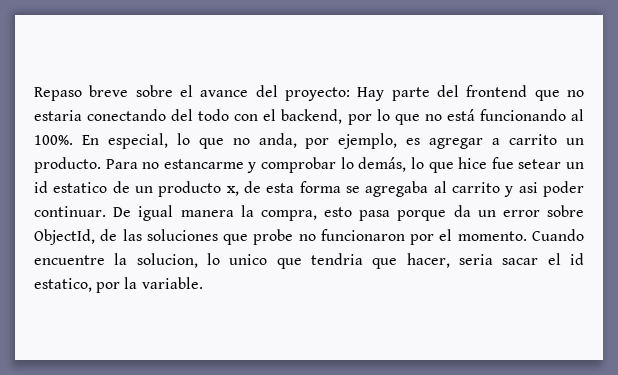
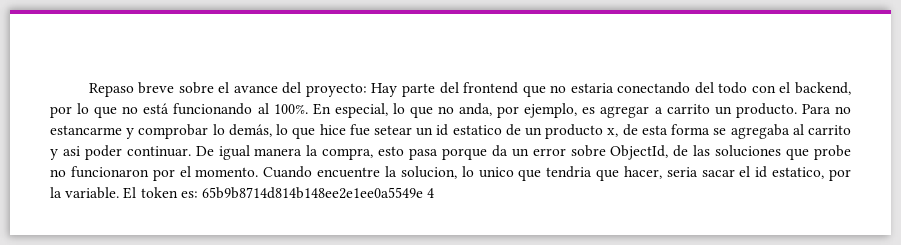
+ El token es: 65b9b8714d814b148ee2e1ee0a5549e 4

